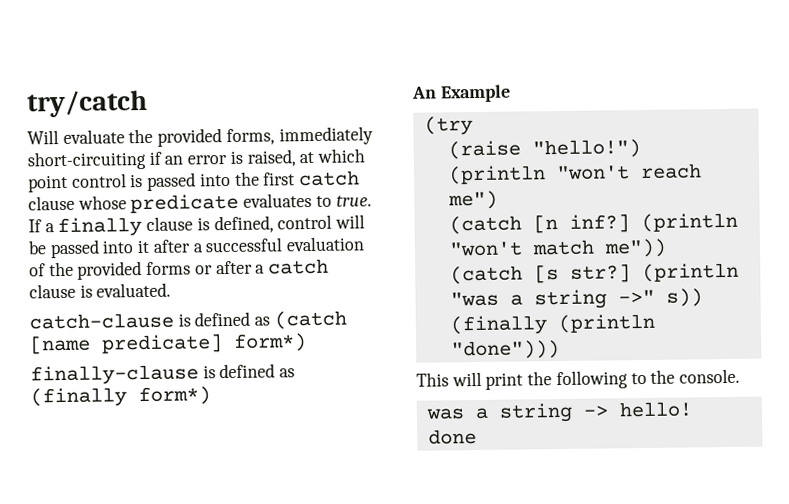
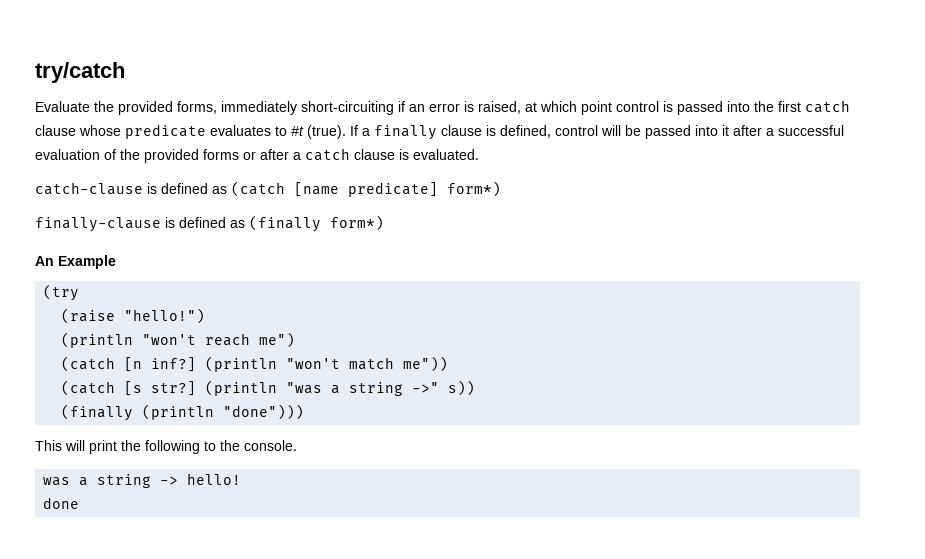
- Will evaluate the provided forms, immediately short-circuiting if an error is raised, at which point control is passed into the first catch clause whose predicate evaluates to true.
+ Evaluate the provided forms, immediately short-circuiting if an error is raised, at which point control is passed into the first catch clause whose predicate evaluates to #t (true).

